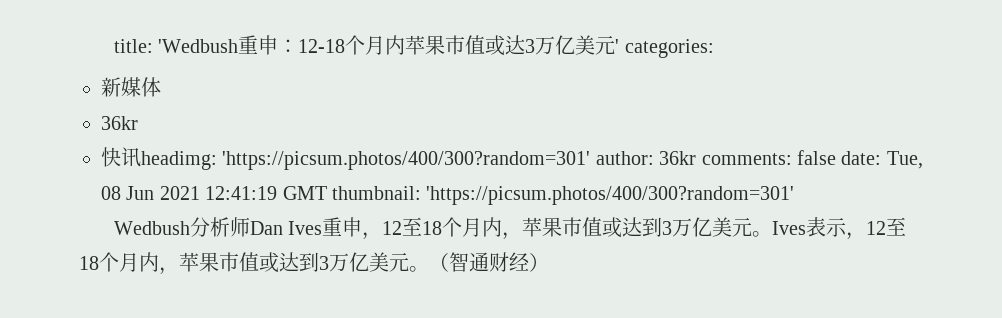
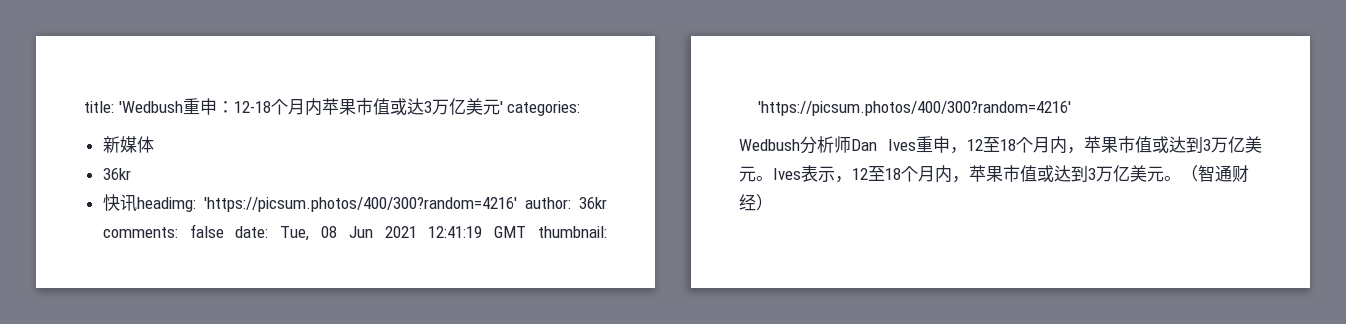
- 快讯headimg: 'https://picsum.photos/400/300?random=301' author: 36kr comments: false date: Tue, 08 Jun 2021 12:41:19 GMT thumbnail: 'https://picsum.photos/400/300?random=301'
+ 快讯headimg: 'https://picsum.photos/400/300?random=4216' author: 36kr comments: false date: Tue, 08 Jun 2021 12:41:19 GMT thumbnail: 'https://picsum.photos/400/300?random=4216'

